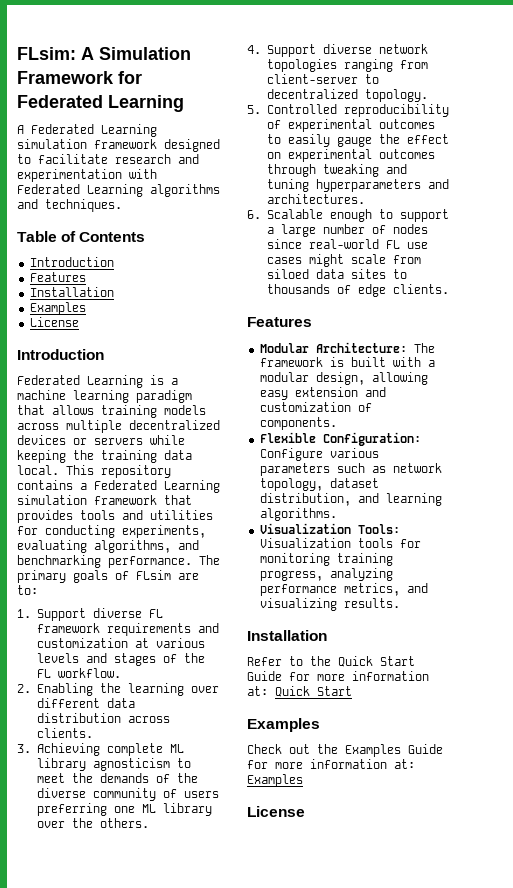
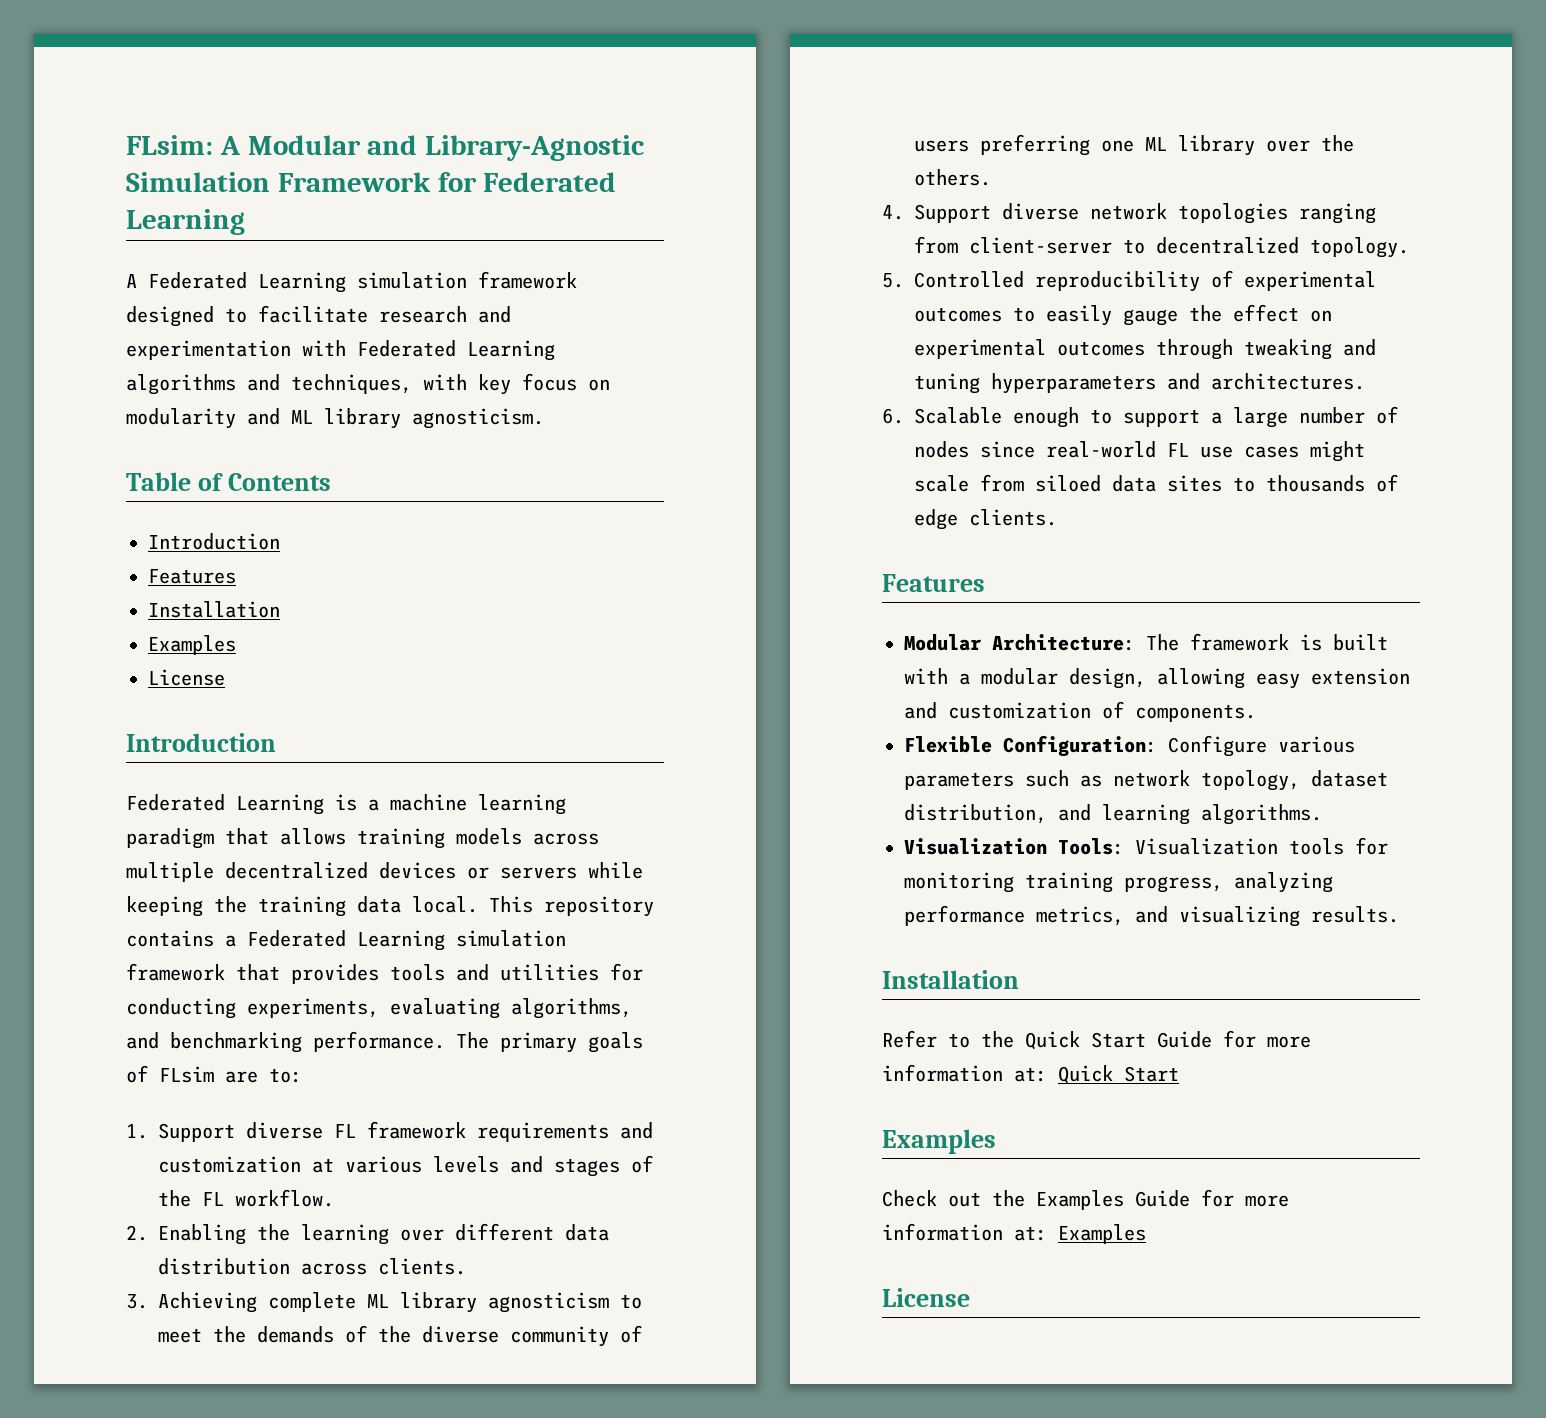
- FLsim: A Simulation Framework for Federated Learning
+ FLsim: A Modular and Library-Agnostic Simulation Framework for Federated Learning
- A Federated Learning simulation framework designed to facilitate research and experimentation with Federated Learning algorithms and techniques.
+ A Federated Learning simulation framework designed to facilitate research and experimentation with Federated Learning algorithms and techniques, with key focus on modularity and ML library agnosticism.

